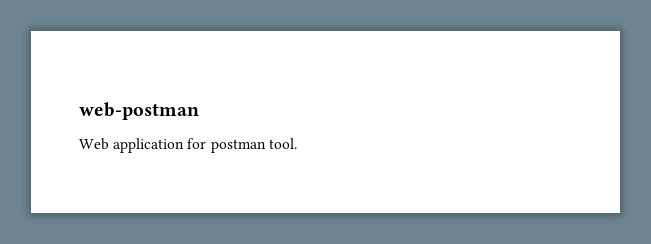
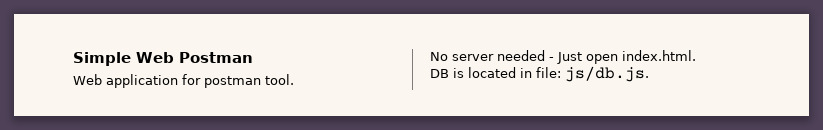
- web-postman
+ Simple Web Postman
+ No server needed - Just open index.html.
+ DB is located in file: js/db.js.

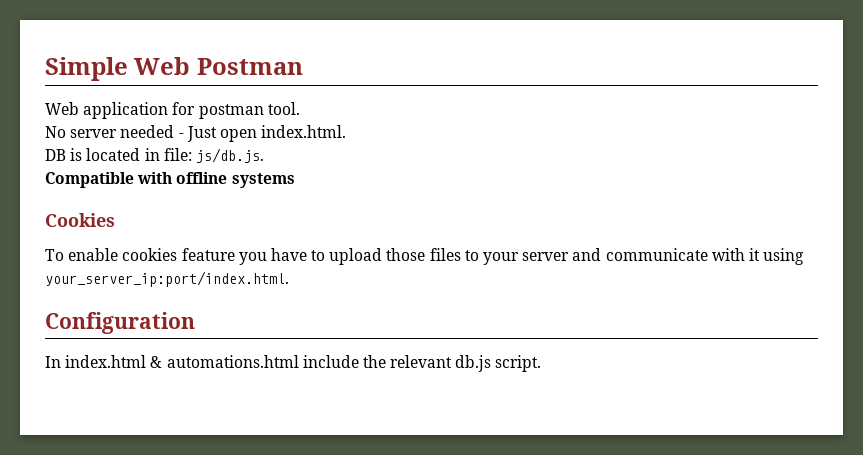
+ Compatible with offline systems
+ Cookies
+ To enable cookies feature you have to upload those files to your server and communicate with it using your_server_ip:port/index.html.
+ Configuration
+ In index.html & automations.html include the relevant db.js script.

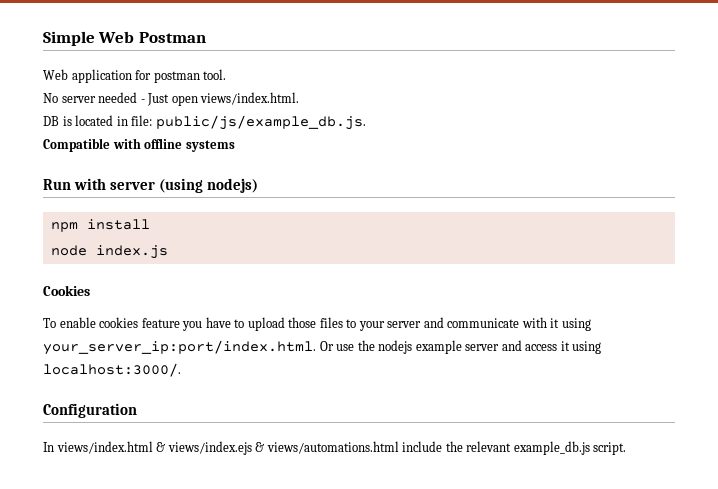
- No server needed - Just open index.html.
+ No server needed - Just open views/index.html.
- DB is located in file: js/db.js.
+ DB is located in file: public/js/example_db.js.
+ Run with server (using nodejs)
+ npm install
+ node index.js
- To enable cookies feature you have to upload those files to your server and communicate with it using your_server_ip:port/index.html.
+ To enable cookies feature you have to upload those files to your server and communicate with it using your_server_ip:port/index.html. Or use the nodejs example server and access it using localhost:3000/.
  Configuration
- In index.html & automations.html include the relevant db.js script.
+ In views/index.html & views/index.ejs & views/automations.html include the relevant example_db.js script.

